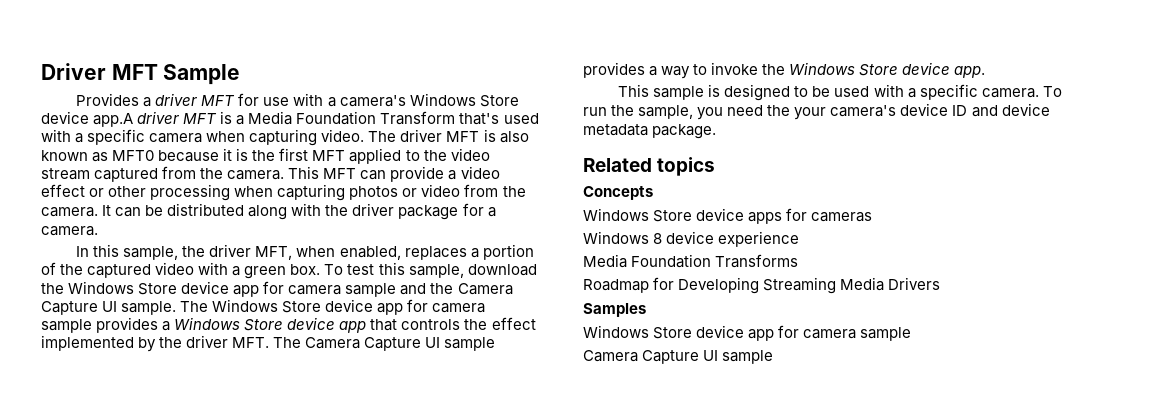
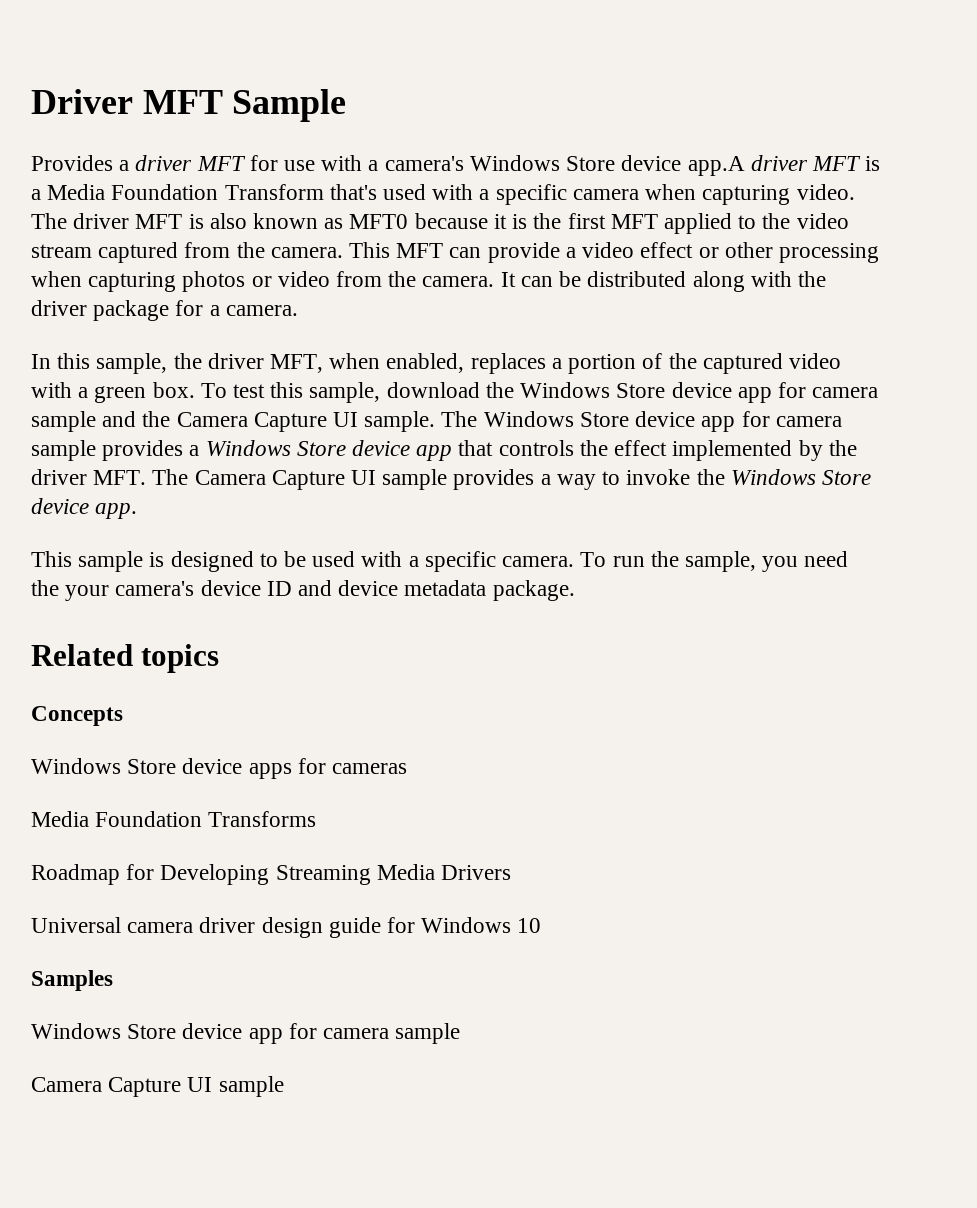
- Windows 8 device experience
+ Universal camera driver design guide for Windows 10

